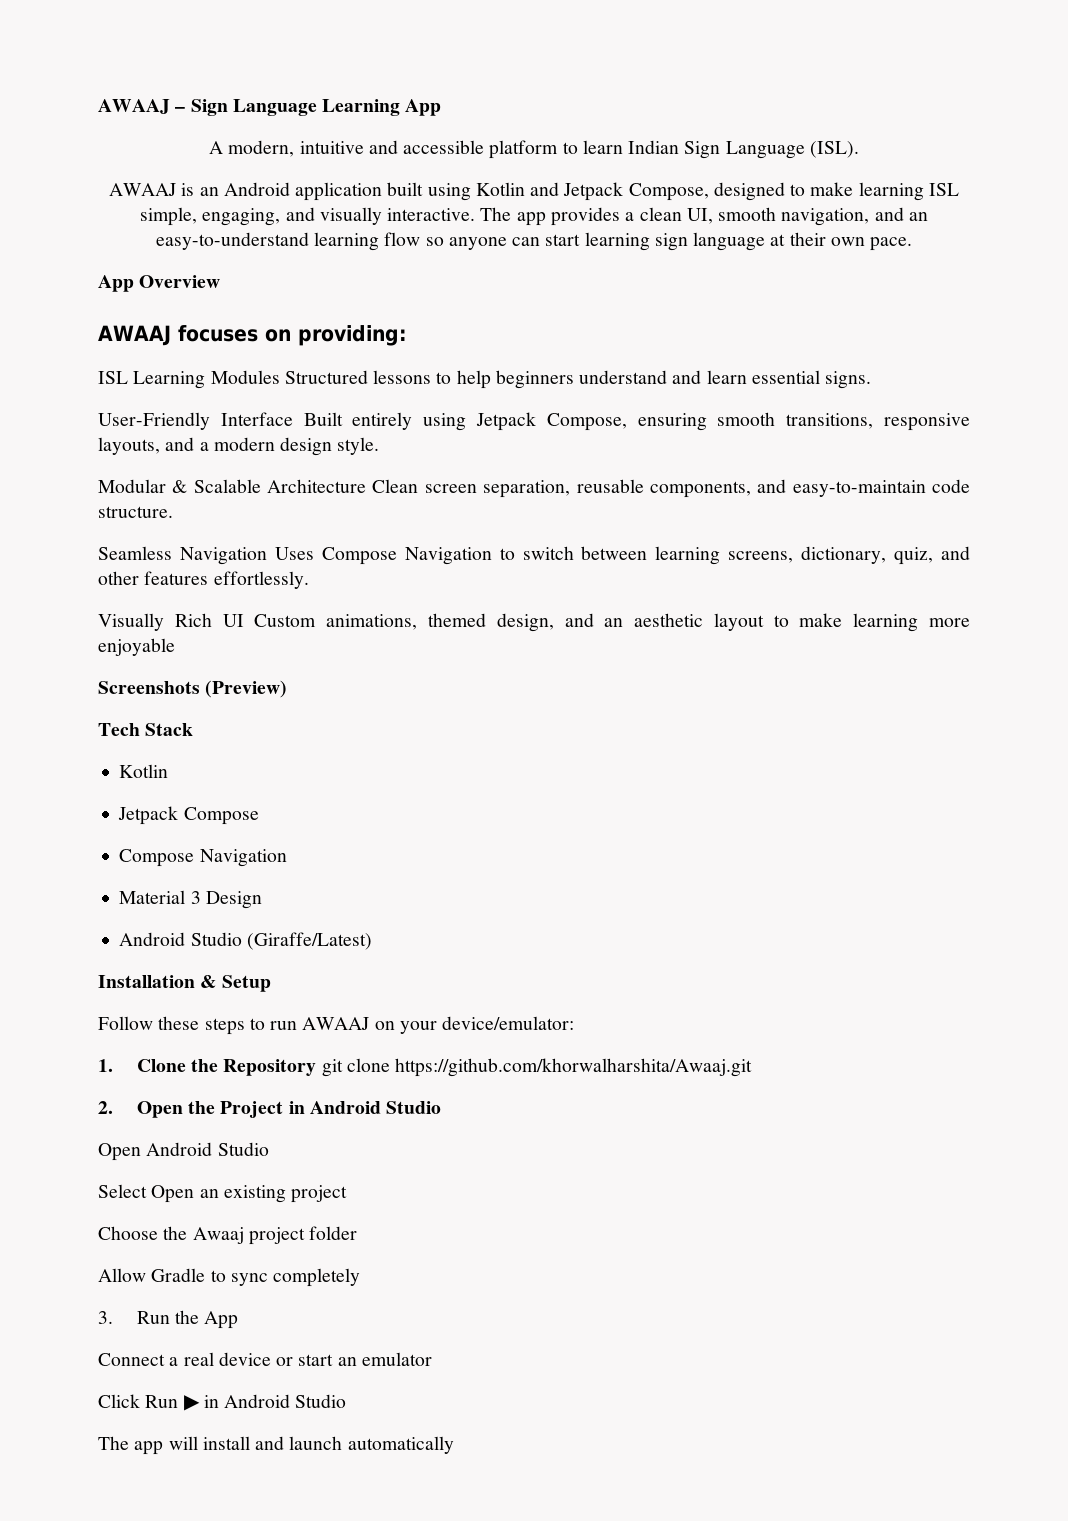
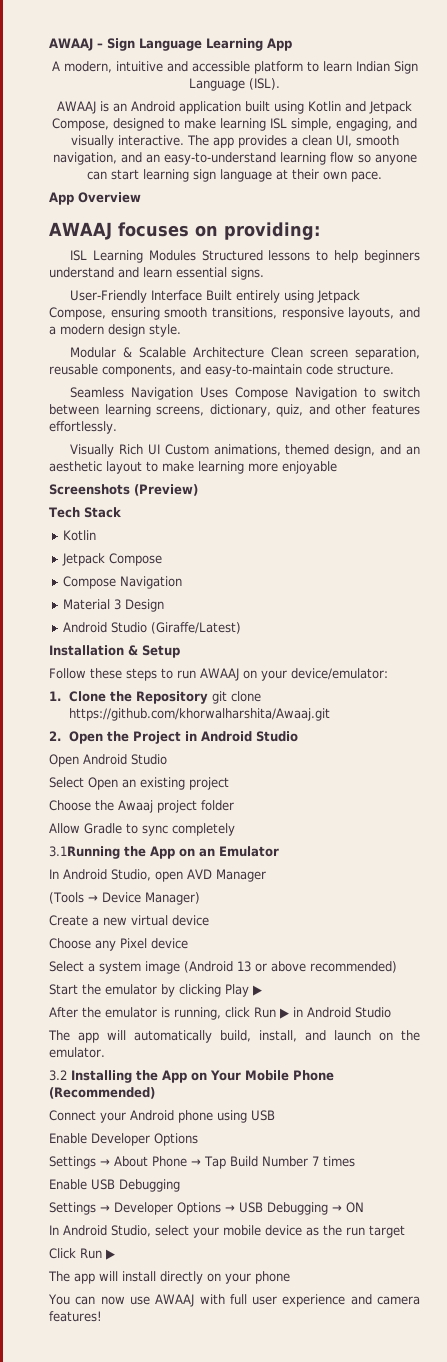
- 3. Run the App
- Connect a real device or start an emulator
- Click Run ▶ in Android Studio
+ 3.1Running the App on an Emulator
+ In Android Studio, open AVD Manager
+ (Tools → Device Manager)
+ Create a new virtual device
+ Choose any Pixel device
+ Select a system image (Android 13 or above recommended)
+ Start the emulator by clicking Play ▶
+ After the emulator is running, click Run ▶ in Android Studio
- The app will install and launch automatically
+ The app will automatically build, install, and launch on the emulator.
+ 3.2 Installing the App on Your Mobile Phone (Recommended)
+ Connect your Android phone using USB
+ Enable Developer Options
+ Settings → About Phone → Tap Build Number 7 times
+ Enable USB Debugging
+ Settings → Developer Options → USB Debugging → ON
+ In Android Studio, select your mobile device as the run target
+ Click Run ▶
+ The app will install directly on your phone
+ You can now use AWAAJ with full user experience and camera features!

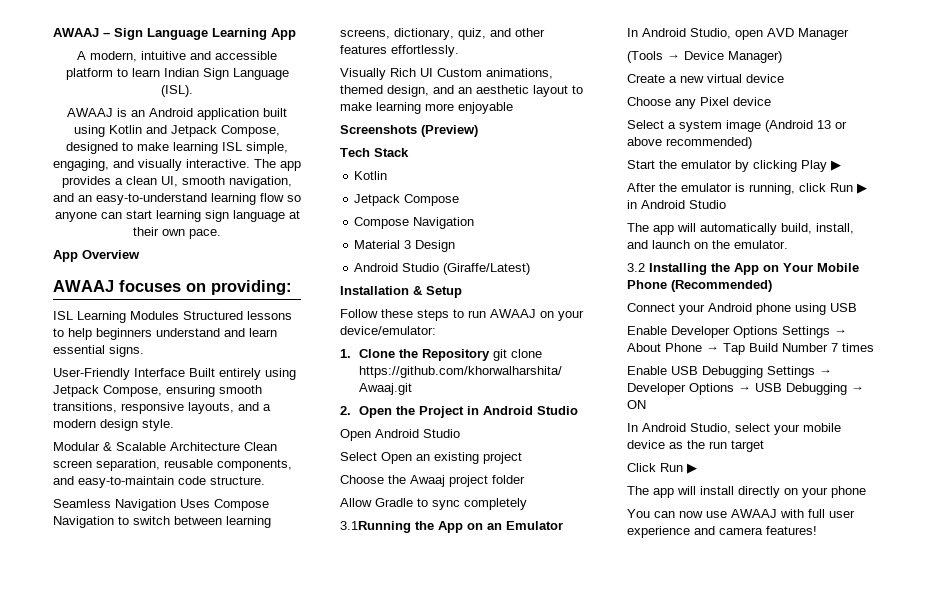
- Enable Developer Options
- Settings → About Phone → Tap Build Number 7 times
+ Enable Developer Options Settings → About Phone → Tap Build Number 7 times
- Enable USB Debugging
- Settings → Developer Options → USB Debugging → ON
+ Enable USB Debugging Settings → Developer Options → USB Debugging → ON

